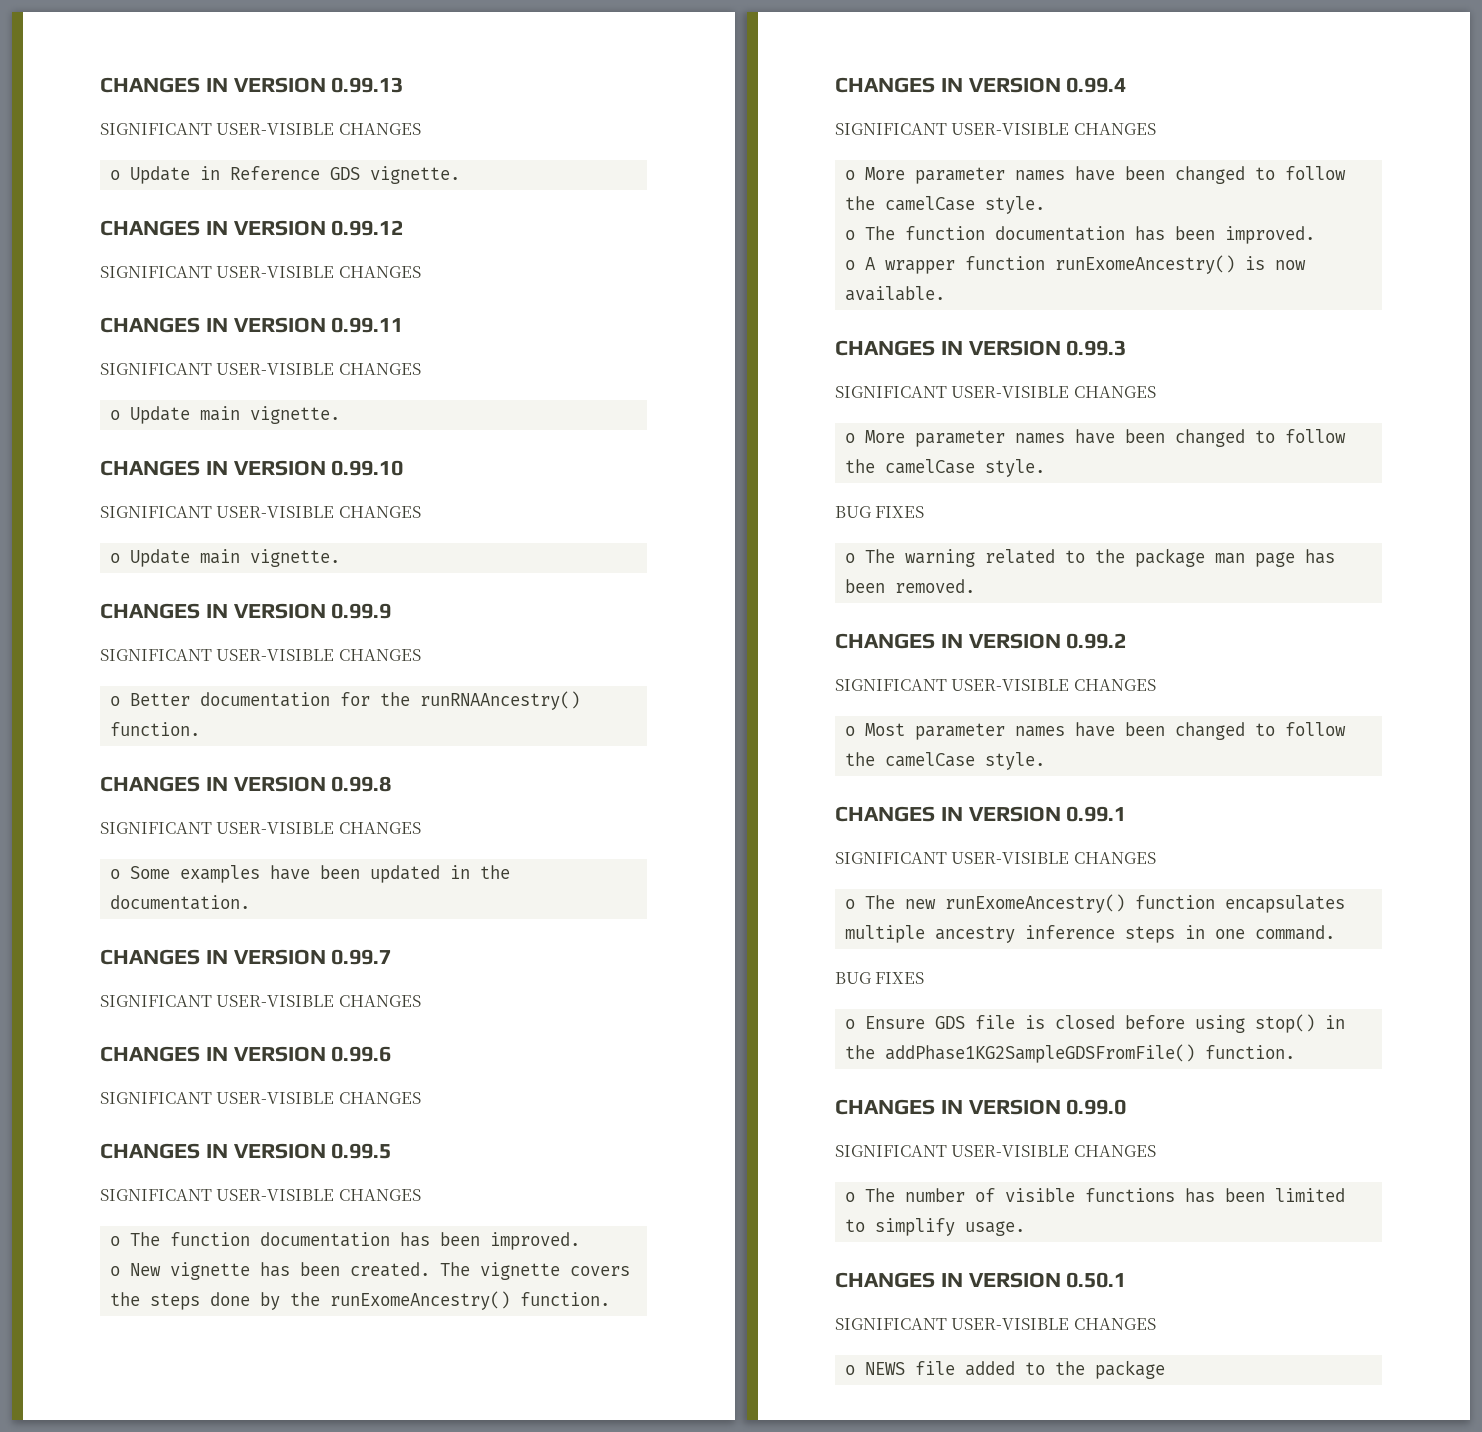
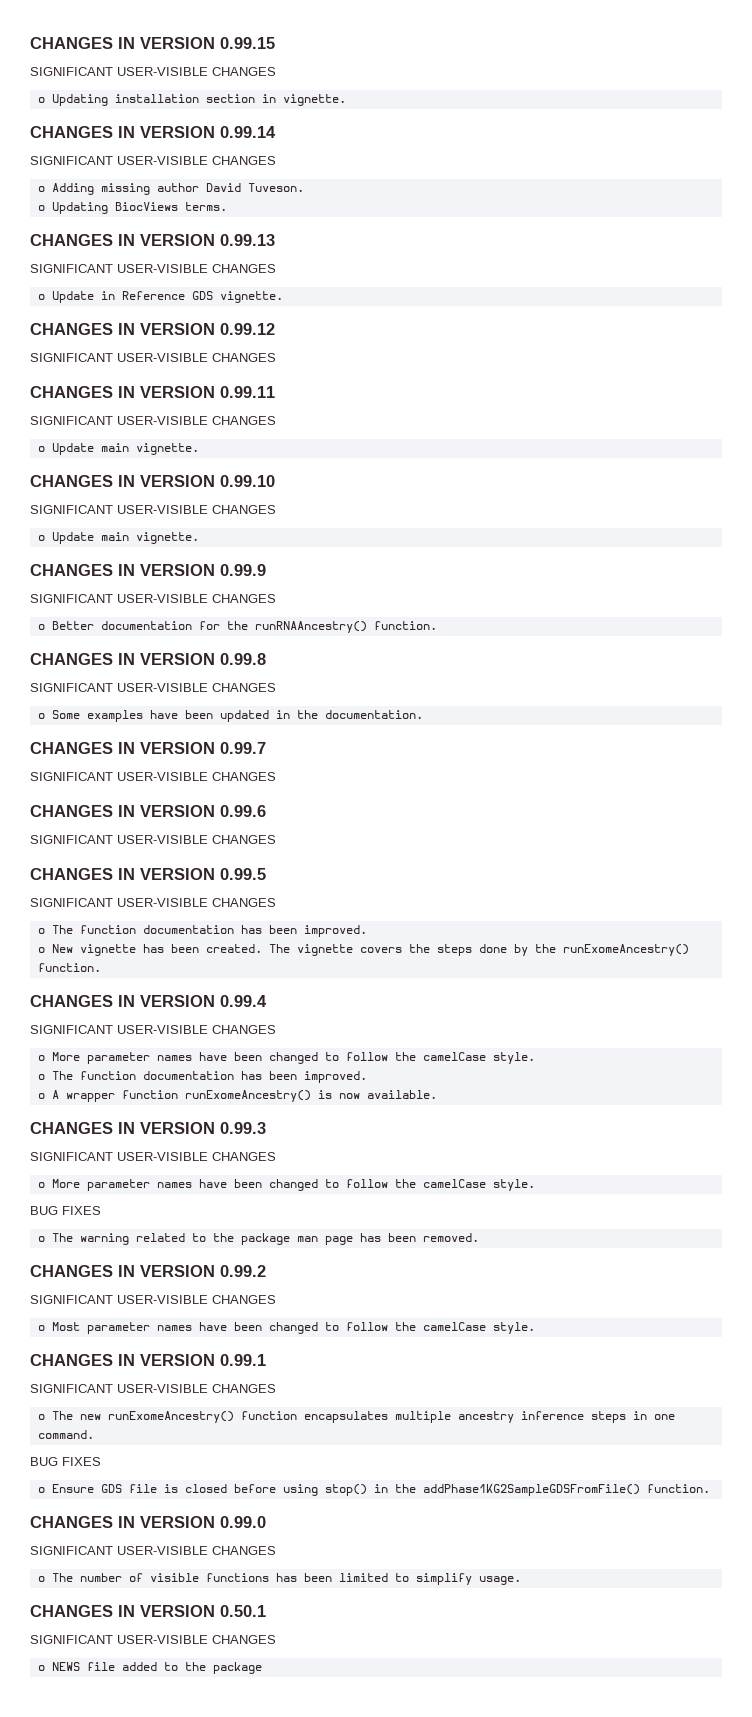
+ CHANGES IN VERSION 0.99.15
+ SIGNIFICANT USER-VISIBLE CHANGES
+ o Updating installation section in vignette.
+ CHANGES IN VERSION 0.99.14
+ SIGNIFICANT USER-VISIBLE CHANGES
+ o Adding missing author David Tuveson.
+ o Updating BiocViews terms.

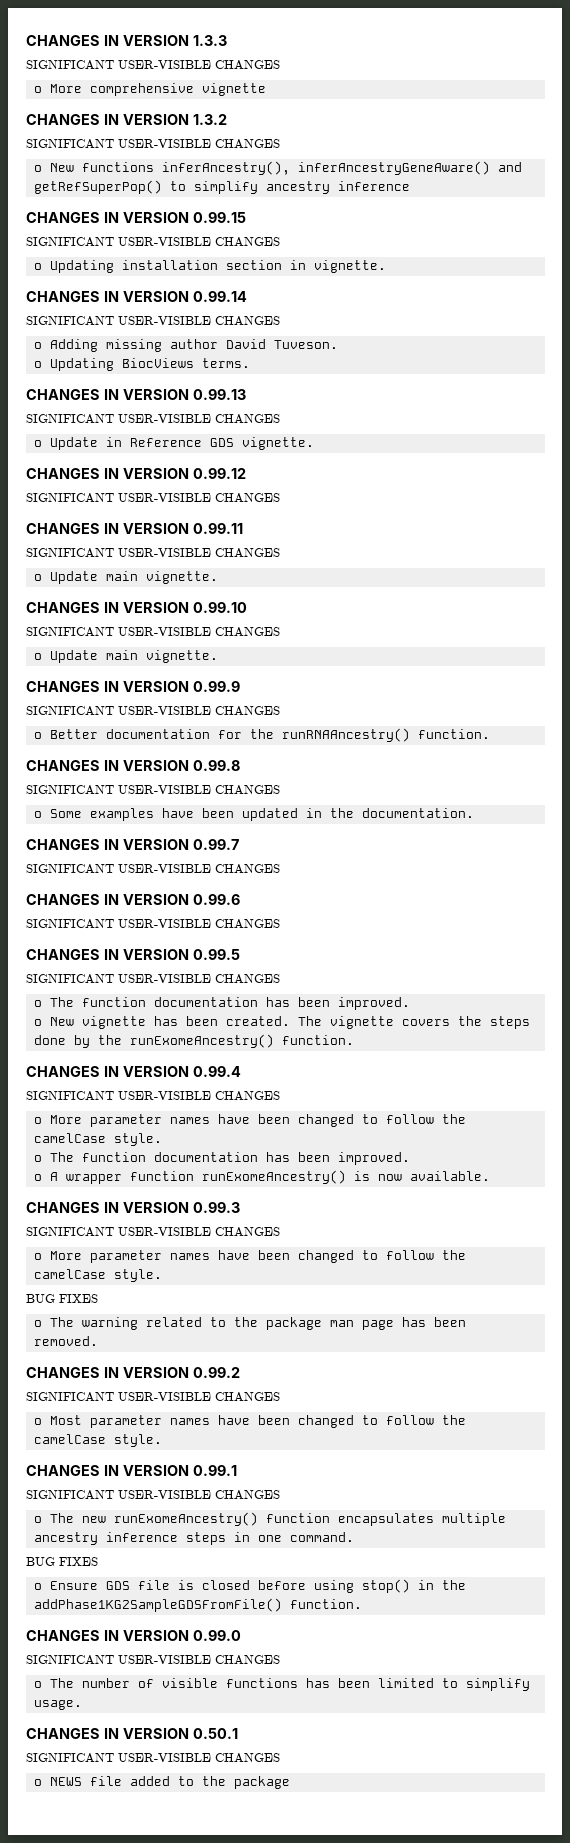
+ CHANGES IN VERSION 1.3.3
+ SIGNIFICANT USER-VISIBLE CHANGES
+ o More comprehensive vignette
+ CHANGES IN VERSION 1.3.2
+ SIGNIFICANT USER-VISIBLE CHANGES
+ o New functions inferAncestry(), inferAncestryGeneAware() and getRefSuperPop() to simplify ancestry inference

